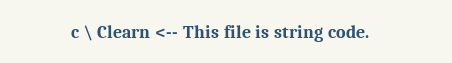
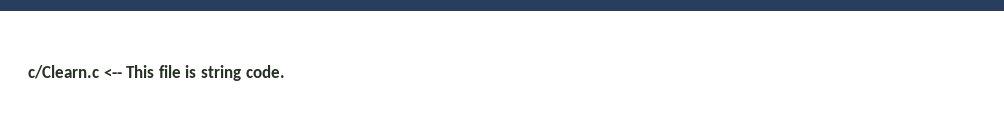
- c \ Clearn <-- This file is string code.
+ c/Clearn.c <-- This file is string code.

